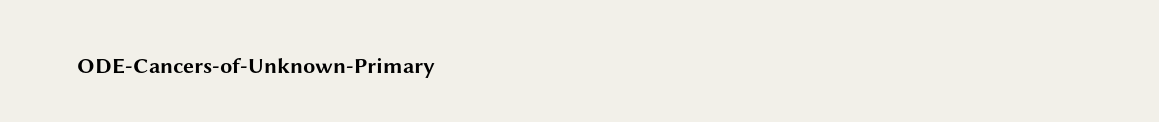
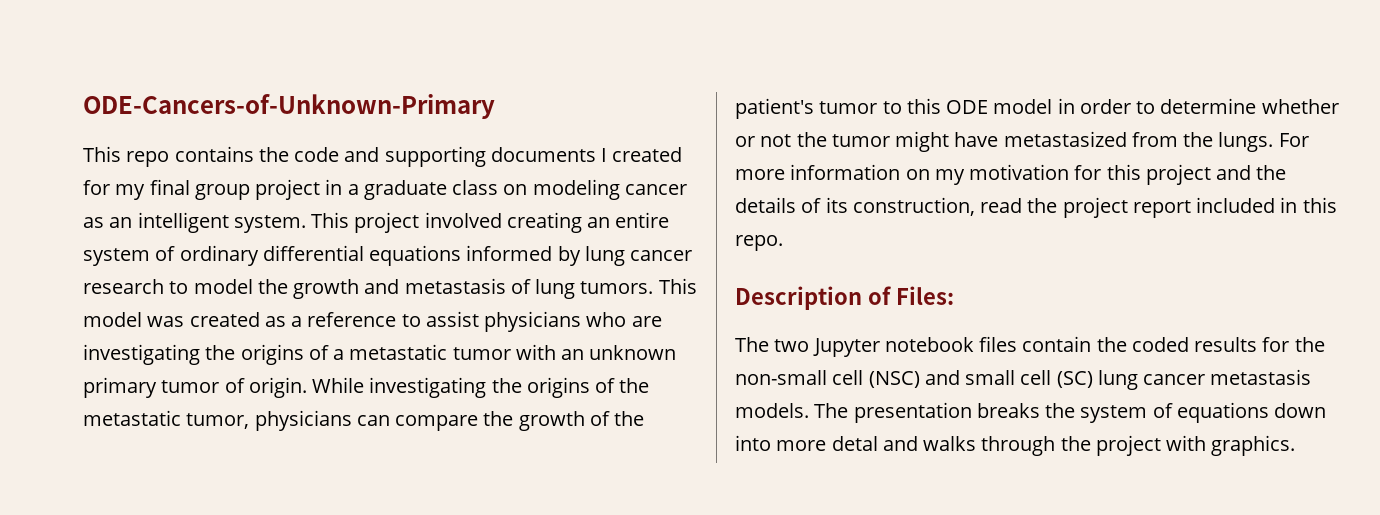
+ This repo contains the code and supporting documents I created for my final group project in a graduate class on modeling cancer as an intelligent system. This project involved creating an entire system of ordinary differential equations informed by lung cancer research to model the growth and metastasis of lung tumors. This model was created as a reference to assist physicians who are investigating the origins of a metastatic tumor with an unknown primary tumor of origin. While investigating the origins of the metastatic tumor, physicians can compare the growth of the patient's tumor to this ODE model in order to determine whether or not the tumor might have metastasized from the lungs. For more information on my motivation for this project and the details of its construction, read the project report included in this repo.
+ Description of Files:
+ The two Jupyter notebook files contain the coded results for the non-small cell (NSC) and small cell (SC) lung cancer metastasis models. The presentation breaks the system of equations down into more detal and walks through the project with graphics.

